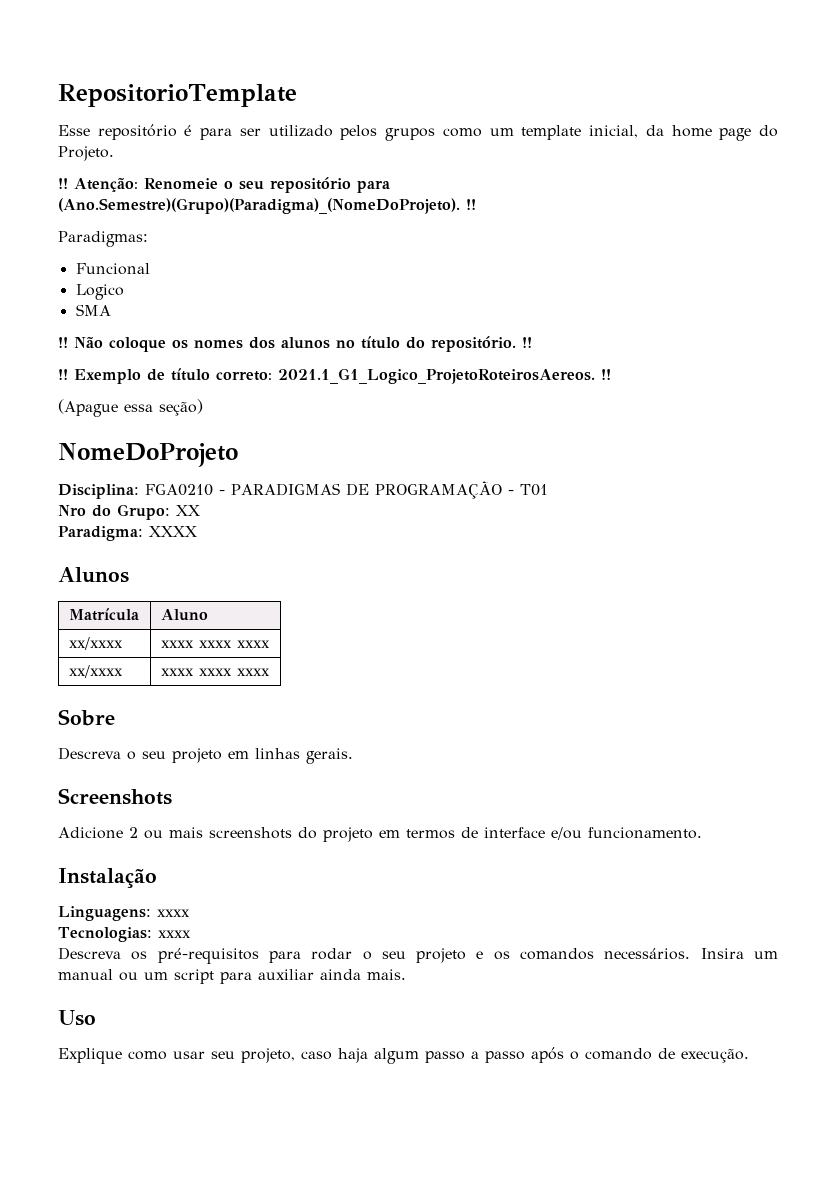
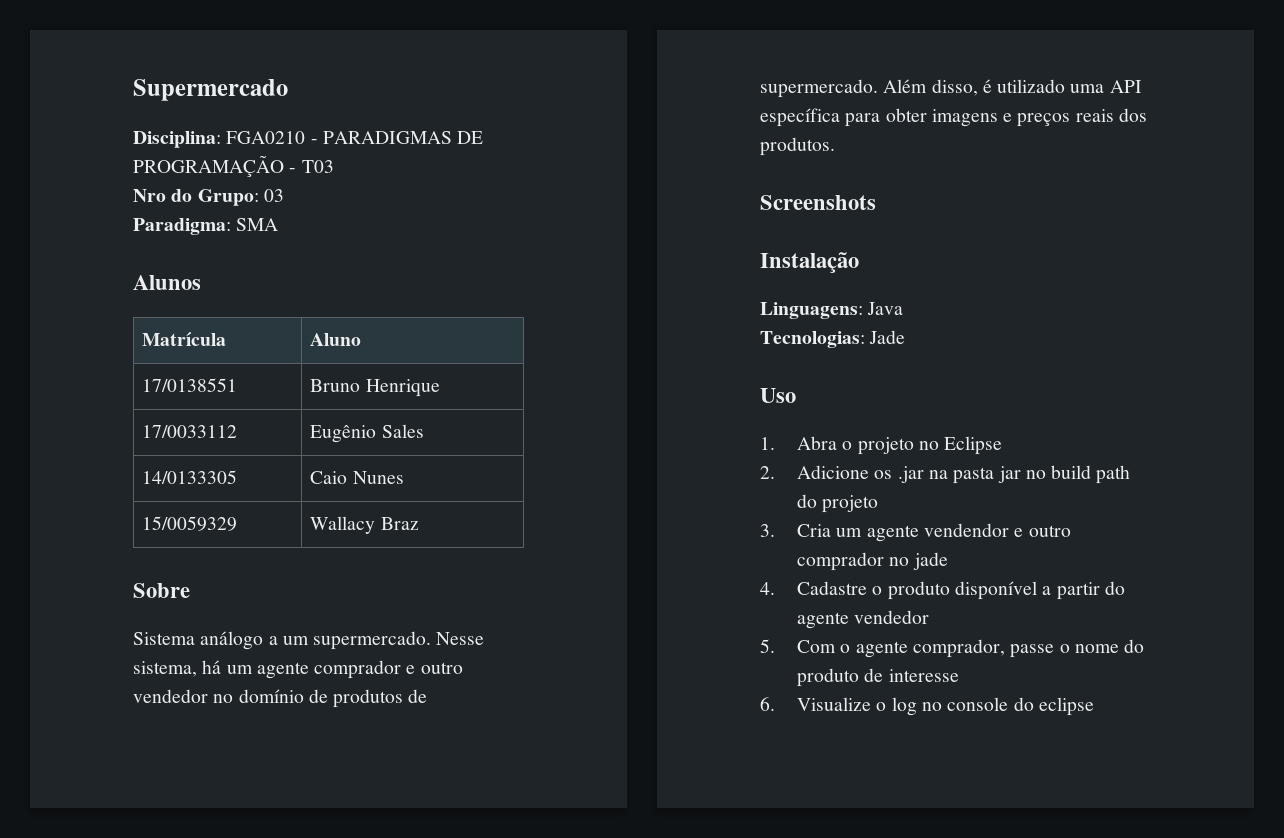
- RepositorioTemplate
- Esse repositório é para ser utilizado pelos grupos como um template inicial, da home page do Projeto.
- !! Atenção: Renomeie o seu repositório para (Ano.Semestre)(Grupo)(Paradigma)_(NomeDoProjeto). !!
- Paradigmas:
- Funcional
- Logico
- SMA
- !! Não coloque os nomes dos alunos no título do repositório. !!
- !! Exemplo de título correto: 2021.1_G1_Logico_ProjetoRoteirosAereos. !!
- (Apague essa seção)
- NomeDoProjeto
+ Supermercado
- Disciplina: FGA0210 - PARADIGMAS DE PROGRAMAÇÃO - T01
+ Disciplina: FGA0210 - PARADIGMAS DE PROGRAMAÇÃO - T03
- Nro do Grupo: XX
+ Nro do Grupo: 03
- Paradigma: XXXX
+ Paradigma: SMA
  Matrícula | Aluno
- xx/xxxx | xxxx xxxx xxxx
- xx/xxxx | xxxx xxxx xxxx
+ 17/0138551 | Bruno Henrique
+ 17/0033112 | Eugênio Sales
+ 14/0133305 | Caio Nunes
+ 15/0059329 | Wallacy Braz
  Sobre
- Descreva o seu projeto em linhas gerais.
+ Sistema análogo a um supermercado. Nesse sistema, há um agente comprador e outro vendedor no domínio de produtos de supermercado. Além disso, é utilizado uma API específica para obter imagens e preços reais dos produtos.
  Screenshots
- Adicione 2 ou mais screenshots do projeto em termos de interface e/ou funcionamento.
- Linguagens: xxxx
+ Linguagens: Java
- Tecnologias: xxxx
- Descreva os pré-requisitos para rodar o seu projeto e os comandos necessários. Insira um manual ou um script para auxiliar ainda mais.
+ Tecnologias: Jade
  Uso
- Explique como usar seu projeto, caso haja algum passo a passo após o comando de execução.
+ 1. Abra o projeto no Eclipse
+ 2. Adicione os .jar na pasta jar no build path do projeto
+ 3. Cria um agente vendendor e outro comprador no jade
+ 4. Cadastre o produto disponível a partir do agente vendedor
+ 5. Com o agente comprador, passe o nome do produto de interesse
+ 6. Visualize o log no console do eclipse

